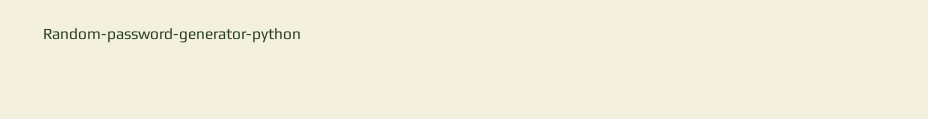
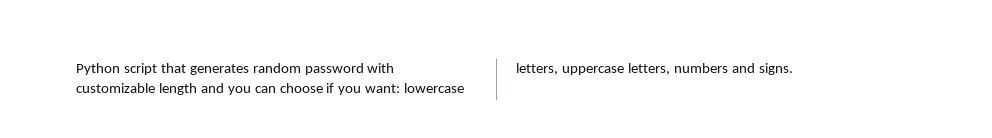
- Random-password-generator-python
+ Python script that generates random password with customizable length and you can choose if you want: lowercase letters, uppercase letters, numbers and signs.

